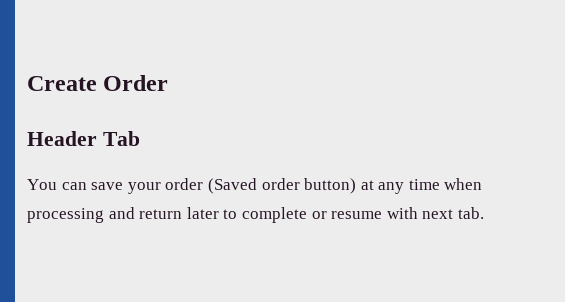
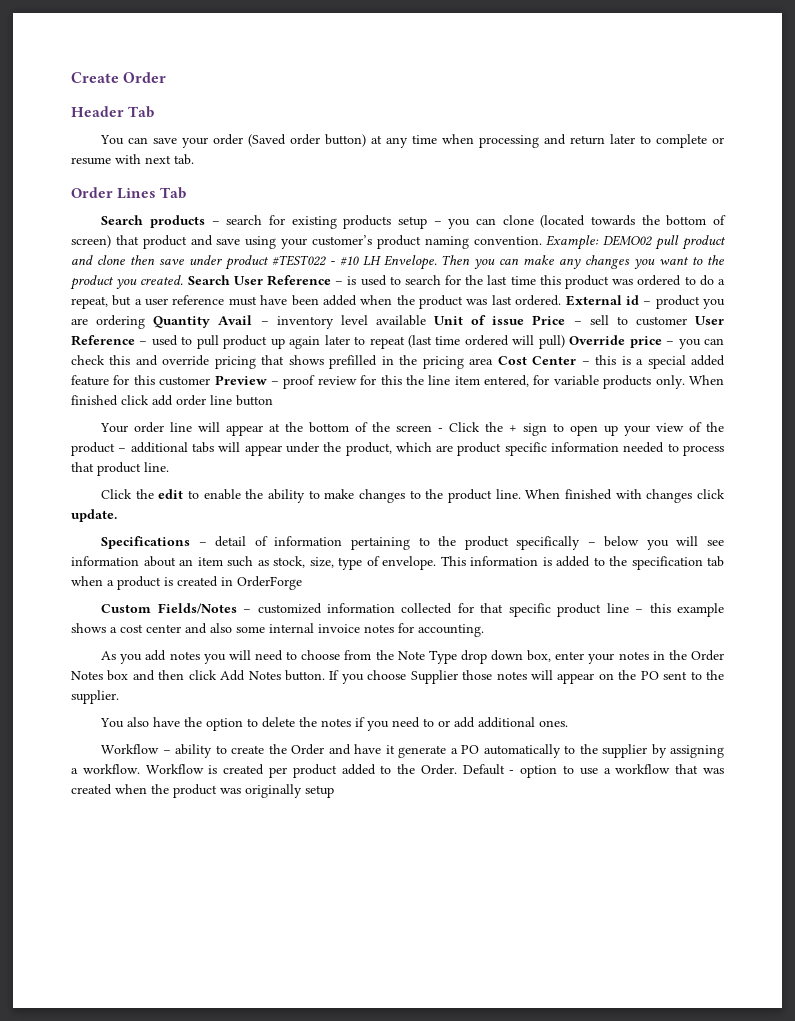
+ Order Lines Tab
+ Search products – search for existing products setup – you can clone (located towards the bottom of screen) that product and save using your customer’s product naming convention. Example: DEMO02 pull product and clone then save under product #TEST022 - #10 LH Envelope. Then you can make any changes you want to the product you created. Search User Reference – is used to search for the last time this product was ordered to do a repeat, but a user reference must have been added when the product was last ordered. External id – product you are ordering Quantity Avail – inventory level available Unit of issue Price – sell to customer User Reference – used to pull product up again later to repeat (last time ordered will pull) Override price – you can check this and override pricing that shows prefilled in the pricing area Cost Center – this is a special added feature for this customer Preview – proof review for this the line item entered, for variable products only. When finished click add order line button
+ Your order line will appear at the bottom of the screen - Click the + sign to open up your view of the product – additional tabs will appear under the product, which are product specific information needed to process that product line.
+ Click the edit to enable the ability to make changes to the product line. When finished with changes click update.
+ Specifications – detail of information pertaining to the product specifically – below you will see information about an item such as stock, size, type of envelope. This information is added to the specification tab when a product is created in OrderForge
+ Custom Fields/Notes – customized information collected for that specific product line – this example shows a cost center and also some internal invoice notes for accounting.
+ As you add notes you will need to choose from the Note Type drop down box, enter your notes in the Order Notes box and then click Add Notes button. If you choose Supplier those notes will appear on the PO sent to the supplier.
+ You also have the option to delete the notes if you need to or add additional ones.
+ Workflow – ability to create the Order and have it generate a PO automatically to the supplier by assigning a workflow. Workflow is created per product added to the Order. Default - option to use a workflow that was created when the product was originally setup

